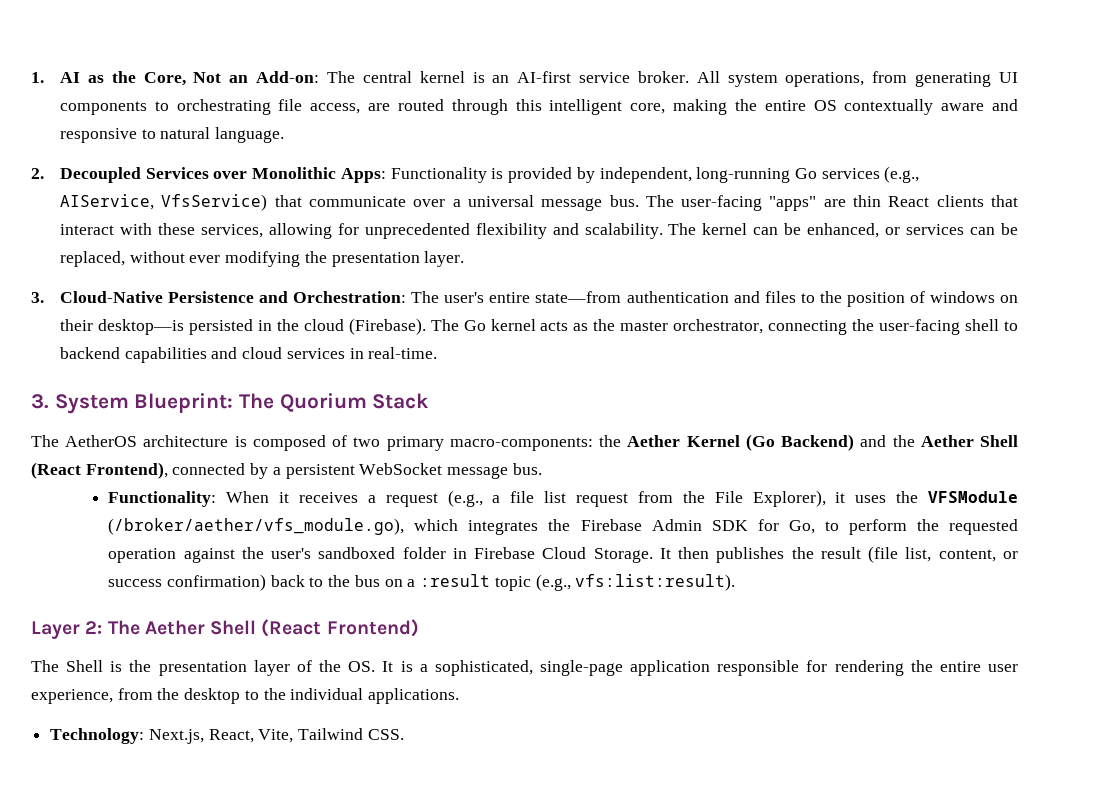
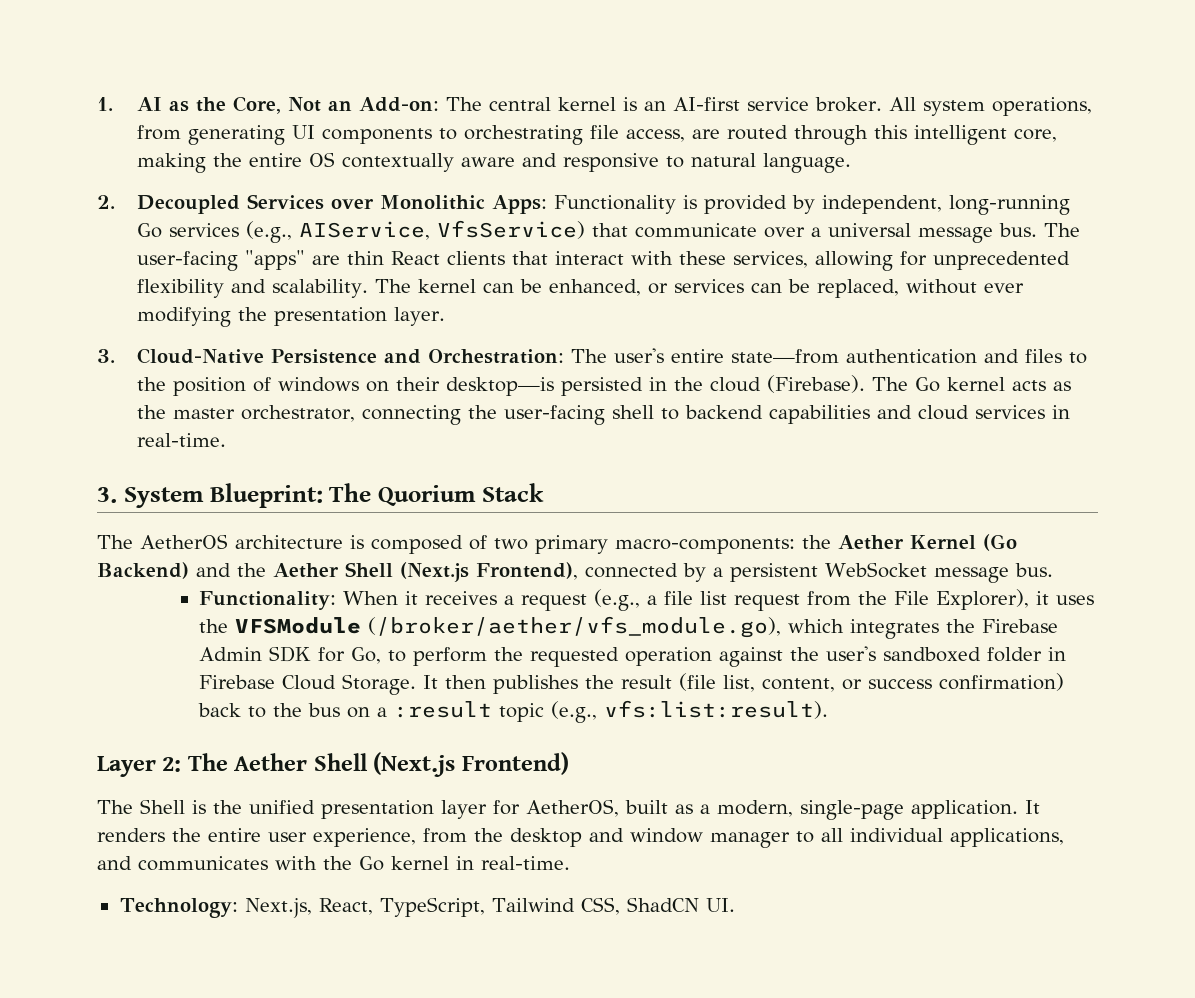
- The AetherOS architecture is composed of two primary macro-components: the Aether Kernel (Go Backend) and the Aether Shell (React Frontend), connected by a persistent WebSocket message bus.
+ The AetherOS architecture is composed of two primary macro-components: the Aether Kernel (Go Backend) and the Aether Shell (Next.js Frontend), connected by a persistent WebSocket message bus.
- Layer 2: The Aether Shell (React Frontend)
+ Layer 2: The Aether Shell (Next.js Frontend)
- The Shell is the presentation layer of the OS. It is a sophisticated, single-page application responsible for rendering the entire user experience, from the desktop to the individual applications.
- Technology: Next.js, React, Vite, Tailwind CSS.
+ The Shell is the unified presentation layer for AetherOS, built as a modern, single-page application. It renders the entire user experience, from the desktop and window manager to all individual applications, and communicates with the Go kernel in real-time.
+ Technology: Next.js, React, TypeScript, Tailwind CSS, ShadCN UI.

